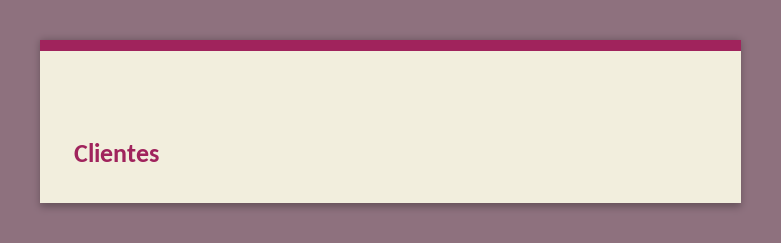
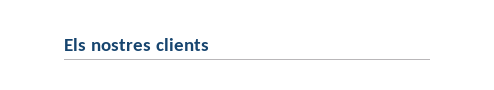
- Clientes
+ Els nostres clients

